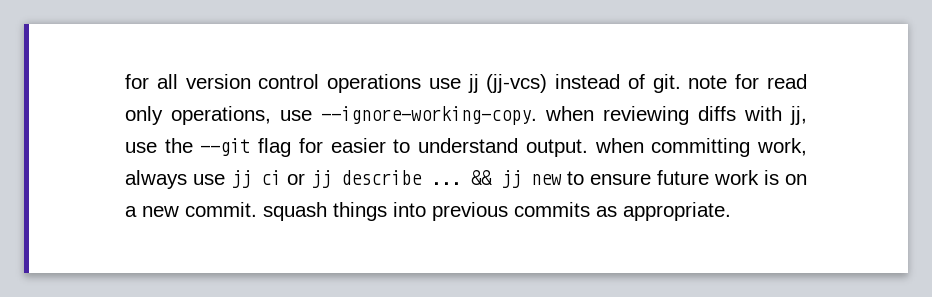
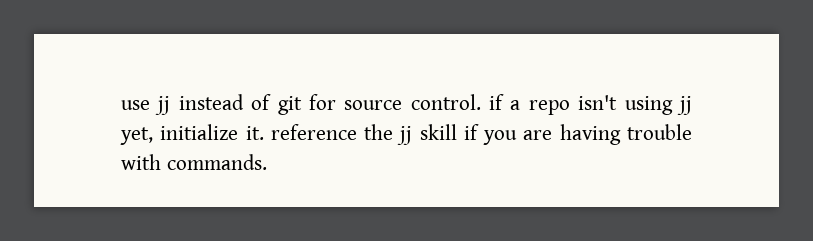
- for all version control operations use jj (jj-vcs) instead of git. note for read only operations, use --ignore-working-copy. when reviewing diffs with jj, use the --git flag for easier to understand output. when committing work, always use jj ci or jj describe ... && jj new to ensure future work is on a new commit. squash things into previous commits as appropriate.
+ use jj instead of git for source control. if a repo isn't using jj yet, initialize it. reference the jj skill if you are having trouble with commands.

